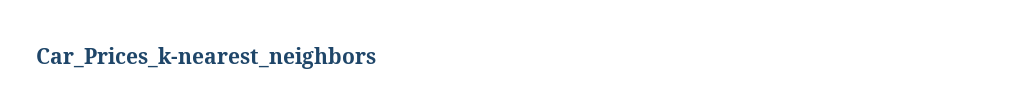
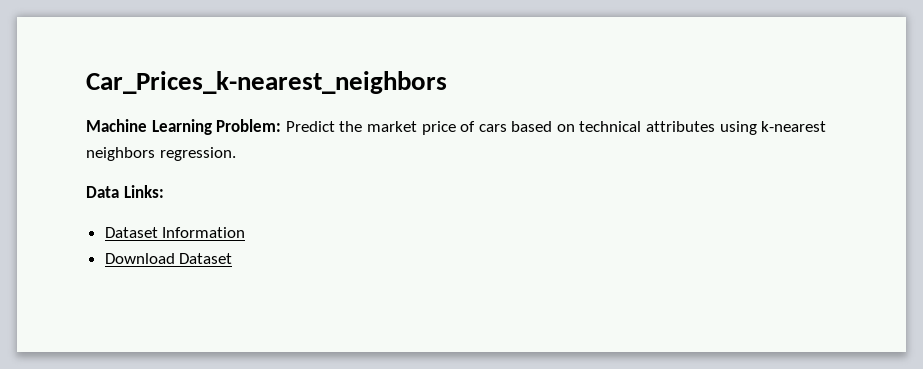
+ Machine Learning Problem: Predict the market price of cars based on technical attributes using k-nearest neighbors regression.
+ Data Links:
+ Dataset Information
+ Download Dataset

